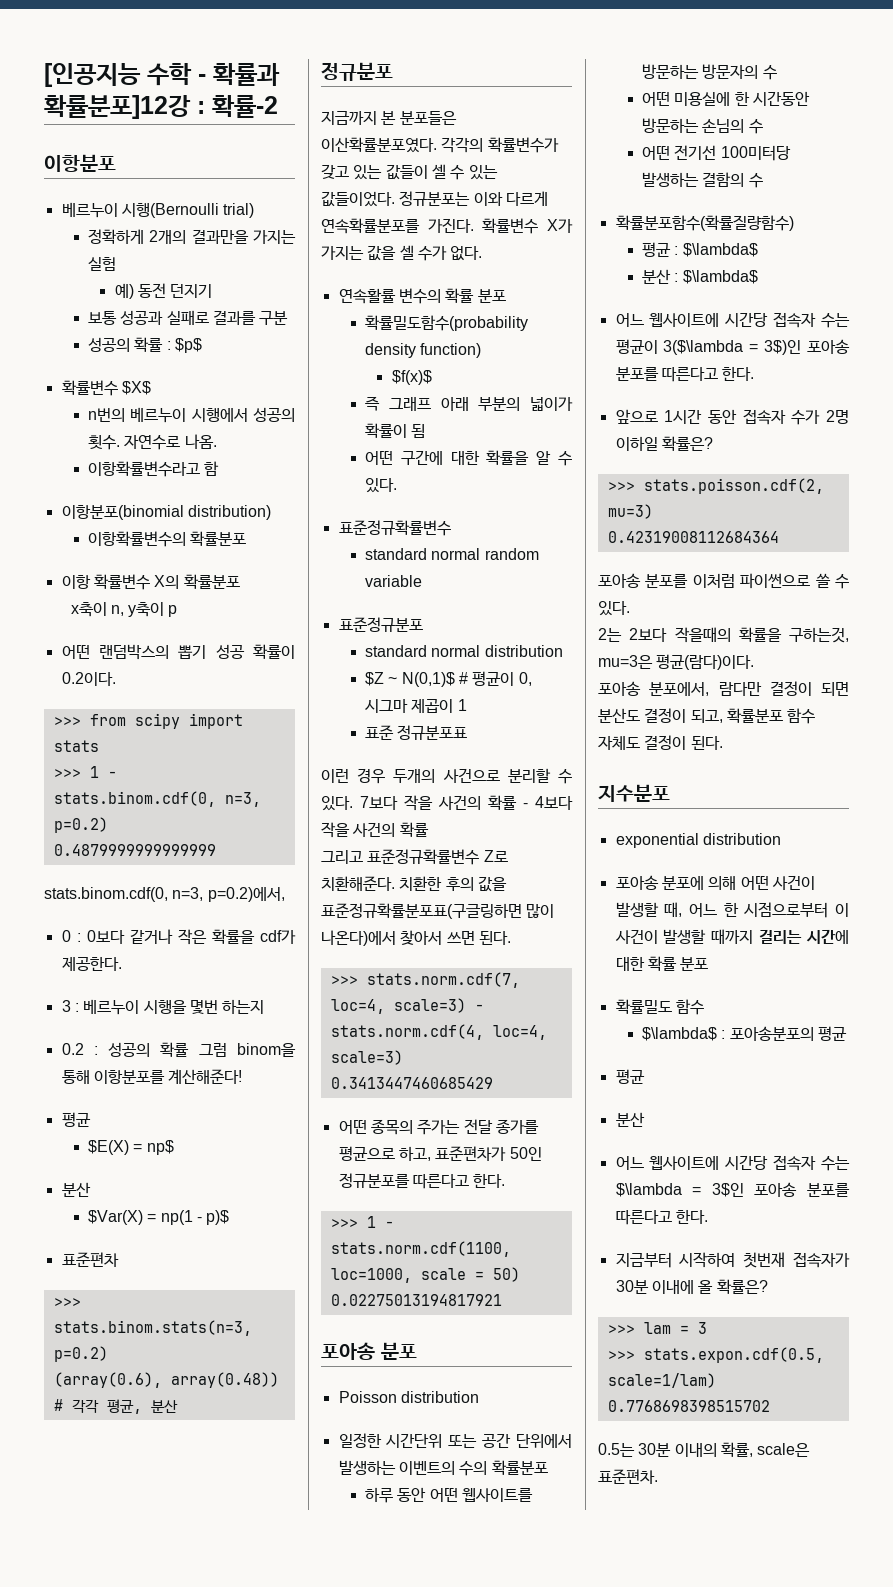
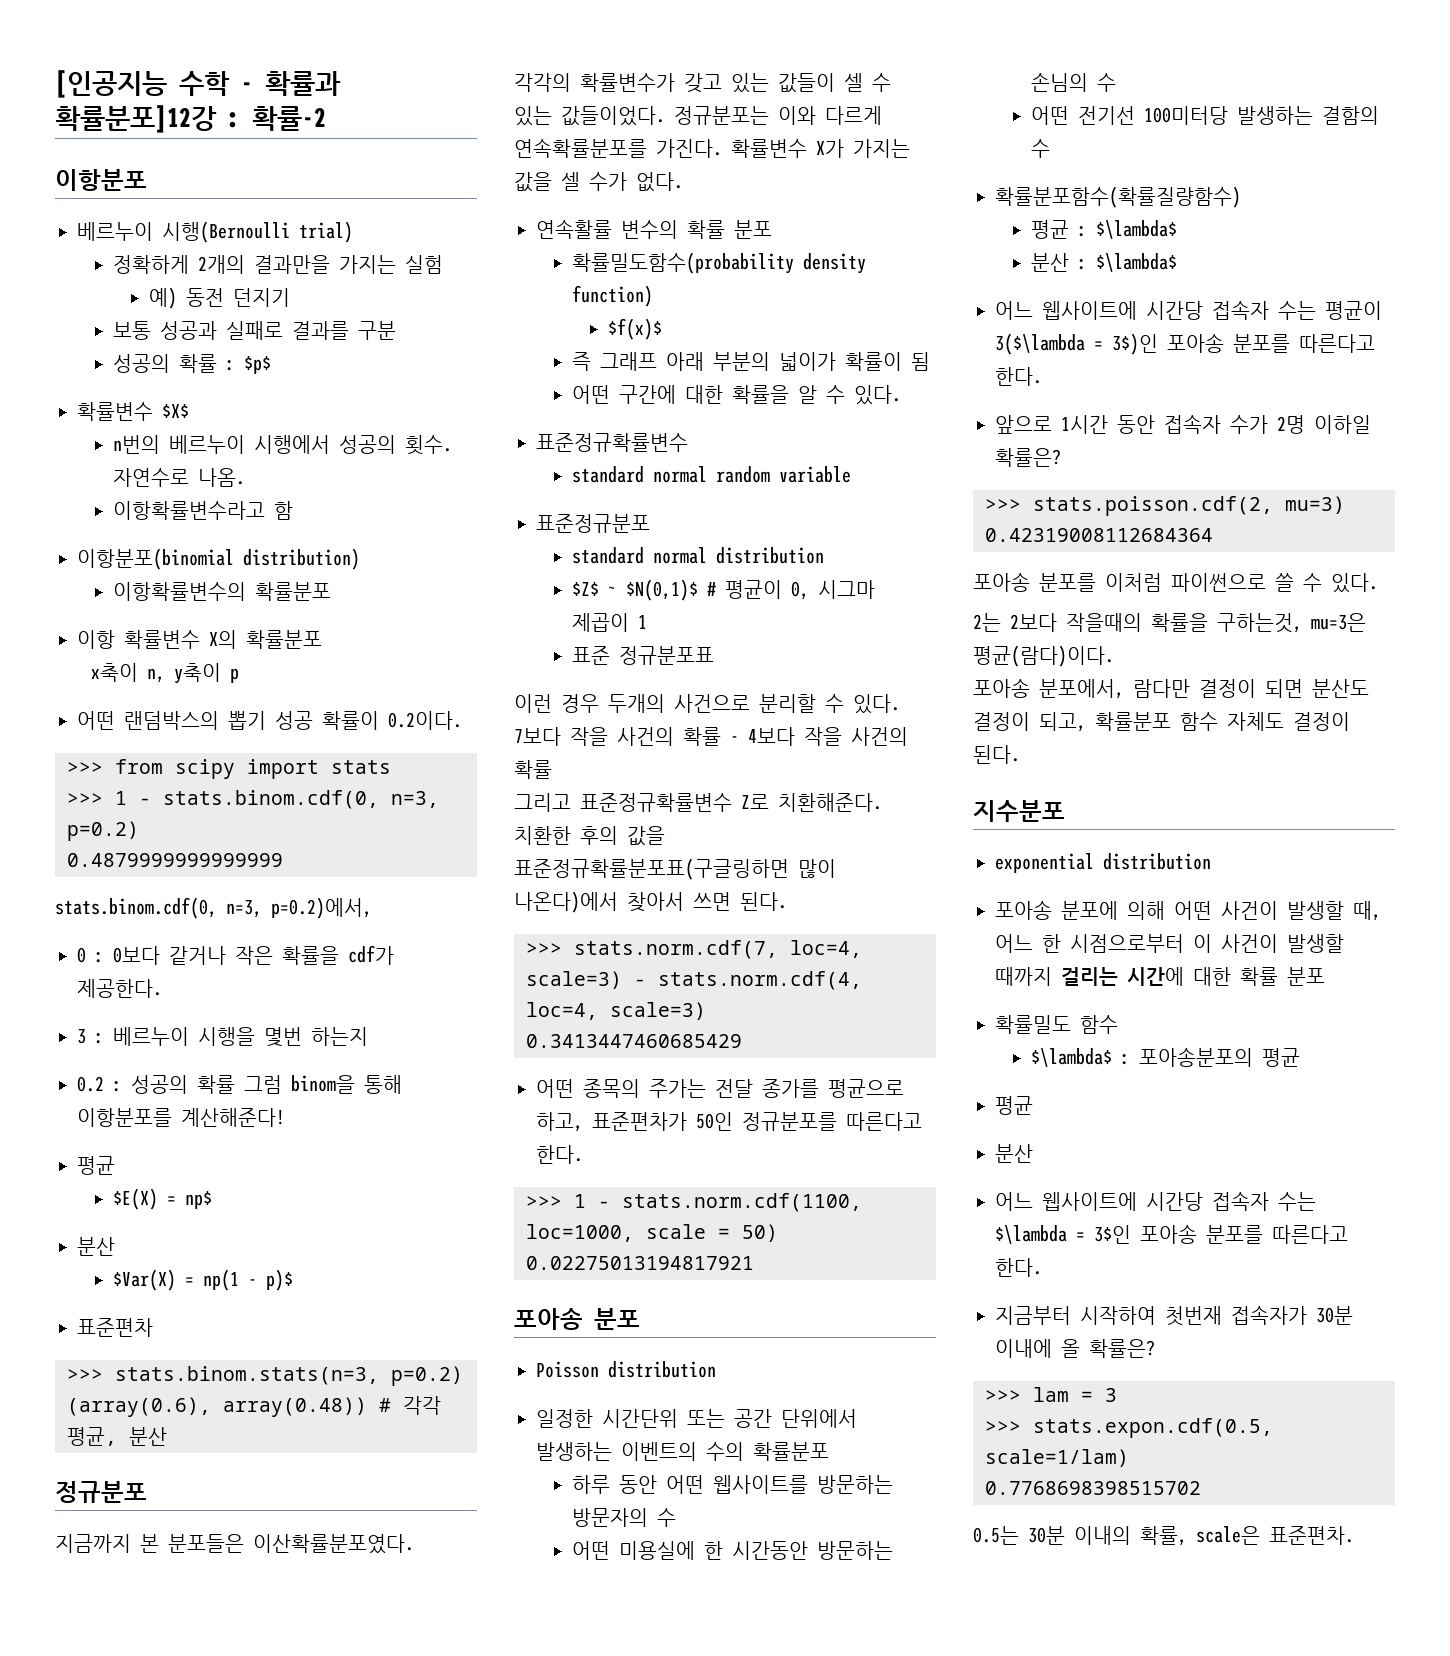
- $Z ~ N(0,1)$ # 평균이 0, 시그마 제곱이 1
+ $Z$ ~ $N(0,1)$ # 평균이 0, 시그마 제곱이 1

